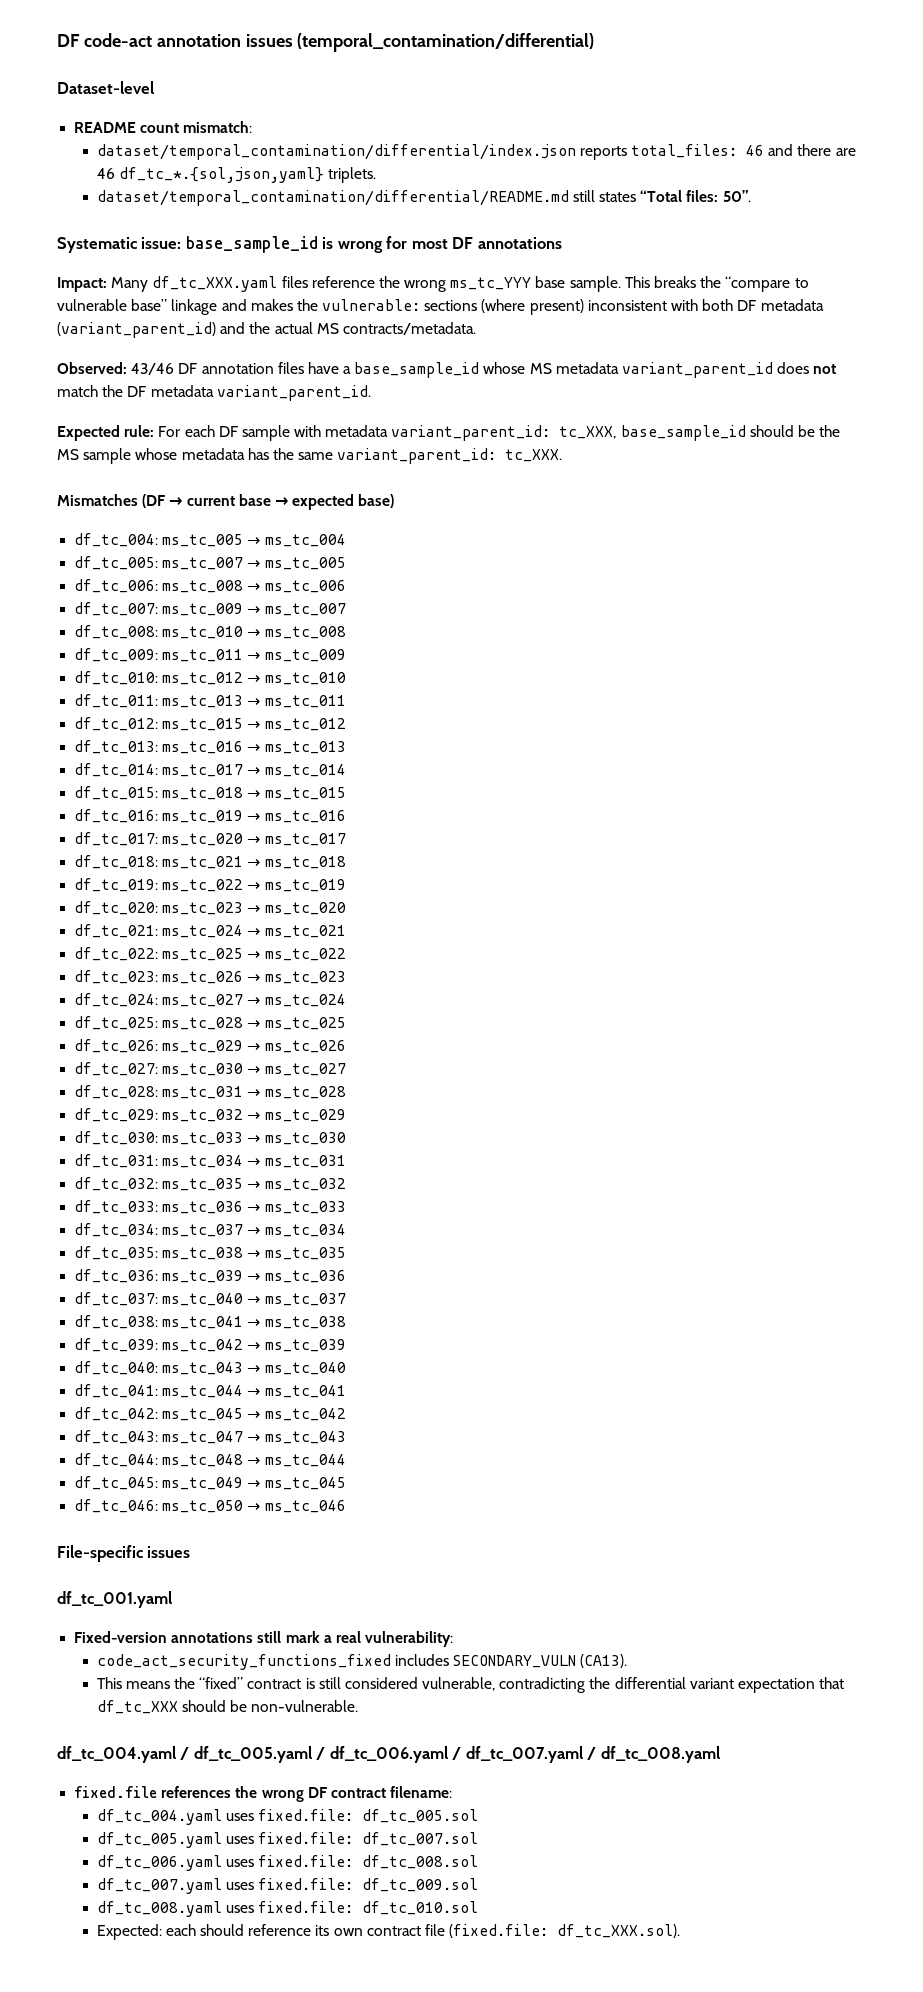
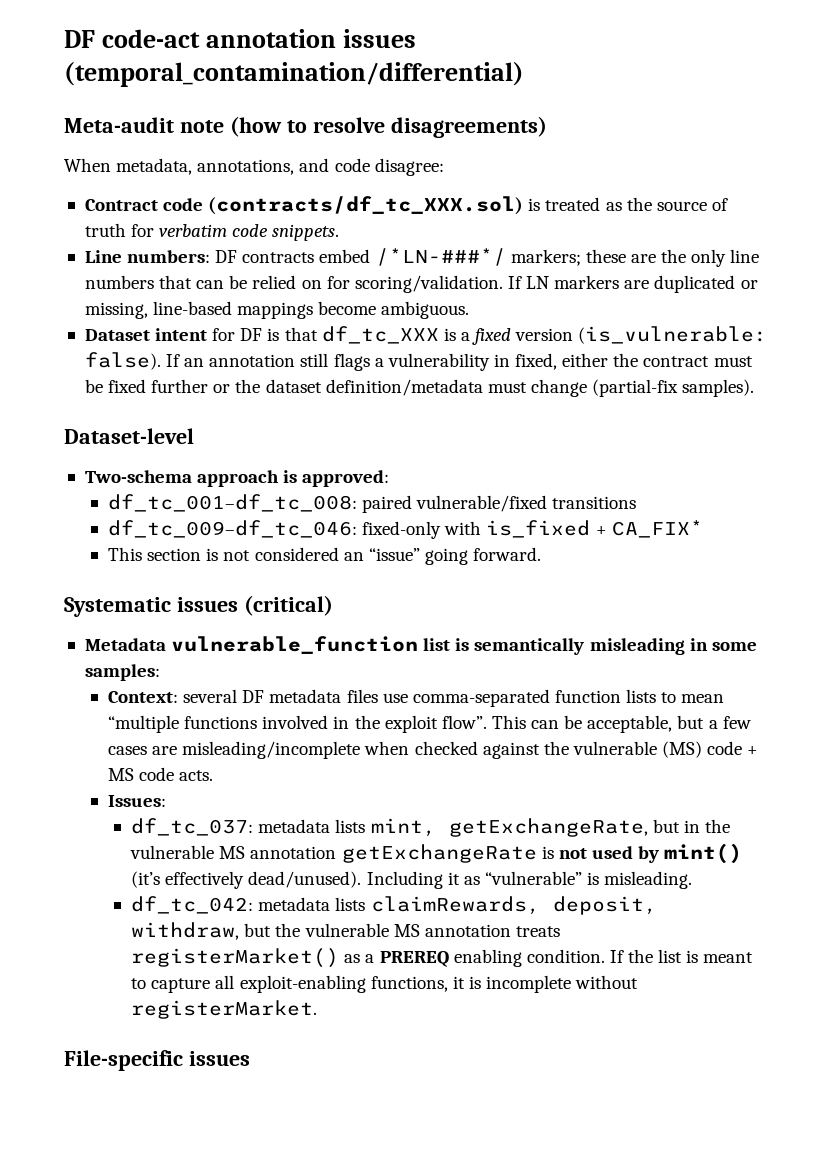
+ Meta-audit note (how to resolve disagreements)
+ When metadata, annotations, and code disagree:
+ Contract code (contracts/df_tc_XXX.sol) is treated as the source of truth for verbatim code snippets.
+ Line numbers: DF contracts embed /*LN-###*/ markers; these are the only line numbers that can be relied on for scoring/validation. If LN markers are duplicated or missing, line-based mappings become ambiguous.
+ Dataset intent for DF is that df_tc_XXX is a fixed version (is_vulnerable: false). If an annotation still flags a vulnerability in fixed, either the contract must be fixed further or the dataset definition/metadata must change (partial-fix samples).
  Dataset-level
- README count mismatch:
- dataset/temporal_contamination/differential/index.json reports total_files: 46 and there are 46 df_tc_*.{sol,json,yaml} triplets.
- dataset/temporal_contamination/differential/README.md still states “Total files: 50”.
- Systematic issue: base_sample_id is wrong for most DF annotations
- Impact: Many df_tc_XXX.yaml files reference the wrong ms_tc_YYY base sample. This breaks the “compare to vulnerable base” linkage and makes the vulnerable: sections (where present) inconsistent with both DF metadata (variant_parent_id) and the actual MS contracts/metadata.
- Observed: 43/46 DF annotation files have a base_sample_id whose MS metadata variant_parent_id does not match the DF metadata variant_parent_id.
- Expected rule: For each DF sample with metadata variant_parent_id: tc_XXX, base_sample_id should be the MS sample whose metadata has the same variant_parent_id: tc_XXX.
- Mismatches (DF → current base → expected base)
- df_tc_004: ms_tc_005 → ms_tc_004
- df_tc_005: ms_tc_007 → ms_tc_005
- df_tc_006: ms_tc_008 → ms_tc_006
- df_tc_007: ms_tc_009 → ms_tc_007
- df_tc_008: ms_tc_010 → ms_tc_008
- df_tc_009: ms_tc_011 → ms_tc_009
- df_tc_010: ms_tc_012 → ms_tc_010
- df_tc_011: ms_tc_013 → ms_tc_011
- df_tc_012: ms_tc_015 → ms_tc_012
- df_tc_013: ms_tc_016 → ms_tc_013
- df_tc_014: ms_tc_017 → ms_tc_014
- df_tc_015: ms_tc_018 → ms_tc_015
- df_tc_016: ms_tc_019 → ms_tc_016
- df_tc_017: ms_tc_020 → ms_tc_017
- df_tc_018: ms_tc_021 → ms_tc_018
- df_tc_019: ms_tc_022 → ms_tc_019
- df_tc_020: ms_tc_023 → ms_tc_020
- df_tc_021: ms_tc_024 → ms_tc_021
- df_tc_022: ms_tc_025 → ms_tc_022
- df_tc_023: ms_tc_026 → ms_tc_023
- df_tc_024: ms_tc_027 → ms_tc_024
- df_tc_025: ms_tc_028 → ms_tc_025
- df_tc_026: ms_tc_029 → ms_tc_026
- df_tc_027: ms_tc_030 → ms_tc_027
- df_tc_028: ms_tc_031 → ms_tc_028
- df_tc_029: ms_tc_032 → ms_tc_029
- df_tc_030: ms_tc_033 → ms_tc_030
- df_tc_031: ms_tc_034 → ms_tc_031
- df_tc_032: ms_tc_035 → ms_tc_032
- df_tc_033: ms_tc_036 → ms_tc_033
- df_tc_034: ms_tc_037 → ms_tc_034
- df_tc_035: ms_tc_038 → ms_tc_035
- df_tc_036: ms_tc_039 → ms_tc_036
- df_tc_037: ms_tc_040 → ms_tc_037
- df_tc_038: ms_tc_041 → ms_tc_038
- df_tc_039: ms_tc_042 → ms_tc_039
- df_tc_040: ms_tc_043 → ms_tc_040
- df_tc_041: ms_tc_044 → ms_tc_041
- df_tc_042: ms_tc_045 → ms_tc_042
- df_tc_043: ms_tc_047 → ms_tc_043
- df_tc_044: ms_tc_048 → ms_tc_044
- df_tc_045: ms_tc_049 → ms_tc_045
- df_tc_046: ms_tc_050 → ms_tc_046
+ Two-schema approach is approved:
+ df_tc_001–df_tc_008: paired vulnerable/fixed transitions
+ df_tc_009–df_tc_046: fixed-only with is_fixed + CA_FIX*
+ This section is not considered an “issue” going forward.
+ Systematic issues (critical)
+ Metadata vulnerable_function list is semantically misleading in some samples:
+ Context: several DF metadata files use comma-separated function lists to mean “multiple functions involved in the exploit flow”. This can be acceptable, but a few cases are misleading/incomplete when checked against the vulnerable (MS) code + MS code acts.
+ Issues:
+ df_tc_037: metadata lists mint, getExchangeRate, but in the vulnerable MS annotation getExchangeRate is not used by mint() (it’s effectively dead/unused). Including it as “vulnerable” is misleading.
+ df_tc_042: metadata lists claimRewards, deposit, withdraw, but the vulnerable MS annotation treats registerMarket() as a PREREQ enabling condition. If the list is meant to capture all exploit-enabling functions, it is incomplete without registerMarket.
  File-specific issues
- df_tc_001.yaml
- Fixed-version annotations still mark a real vulnerability:
- code_act_security_functions_fixed includes SECONDARY_VULN (CA13).
- This means the “fixed” contract is still considered vulnerable, contradicting the differential variant expectation that df_tc_XXX should be non-vulnerable.
- df_tc_004.yaml / df_tc_005.yaml / df_tc_006.yaml / df_tc_007.yaml / df_tc_008.yaml
- fixed.file references the wrong DF contract filename:
- df_tc_004.yaml uses fixed.file: df_tc_005.sol
- df_tc_005.yaml uses fixed.file: df_tc_007.sol
- df_tc_006.yaml uses fixed.file: df_tc_008.sol
- df_tc_007.yaml uses fixed.file: df_tc_009.sol
- df_tc_008.yaml uses fixed.file: df_tc_010.sol
- Expected: each should reference its own contract file (fixed.file: df_tc_XXX.sol).

